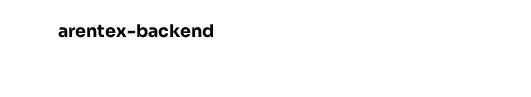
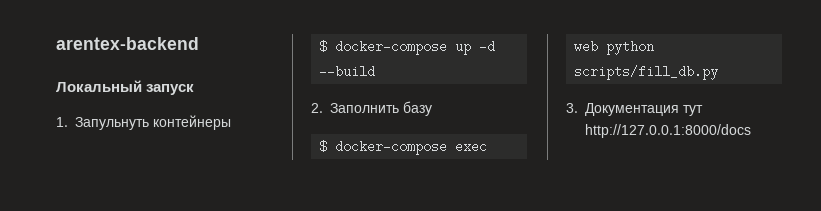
+ Локальный запуск
+ 1. Запульнуть контейнеры
+ $ docker-compose up -d --build
+ 2. Заполнить базу
+ $ docker-compose exec web python scripts/fill_db.py
+ 3. Документация тут http://127.0.0.1:8000/docs

